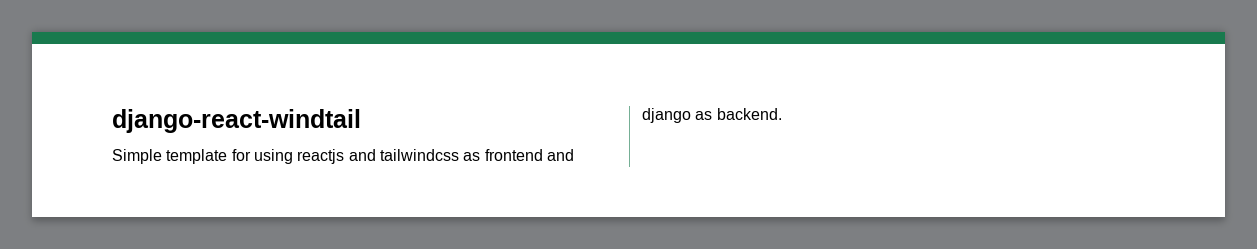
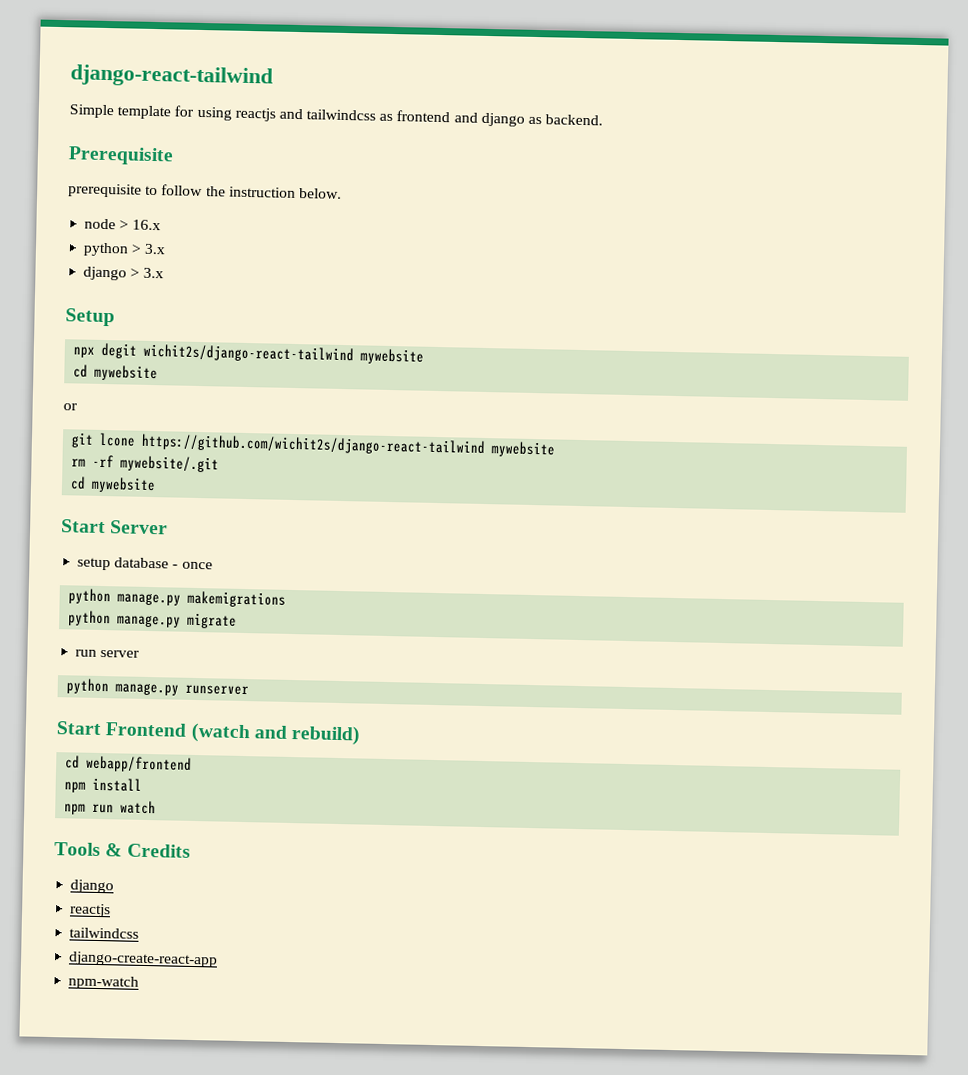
- django-react-windtail
+ django-react-tailwind
+ Prerequisite
+ prerequisite to follow the instruction below.
+ node > 16.x
+ python > 3.x
+ django > 3.x
+ Setup
+ npx degit wichit2s/django-react-tailwind mywebsite
+ cd mywebsite
+ or
+ git lcone https://github.com/wichit2s/django-react-tailwind mywebsite
+ rm -rf mywebsite/.git
+ cd mywebsite
+ Start Server
+ setup database - once
+ python manage.py makemigrations
+ python manage.py migrate
+ run server
+ python manage.py runserver
+ Start Frontend (watch and rebuild)
+ cd webapp/frontend
+ npm install
+ npm run watch
+ Tools & Credits
+ django
+ reactjs
+ tailwindcss
+ django-create-react-app
+ npm-watch

